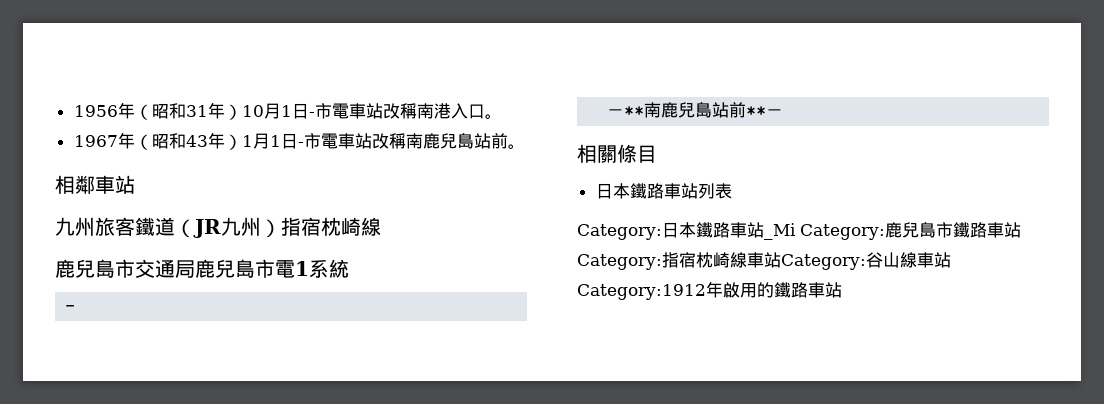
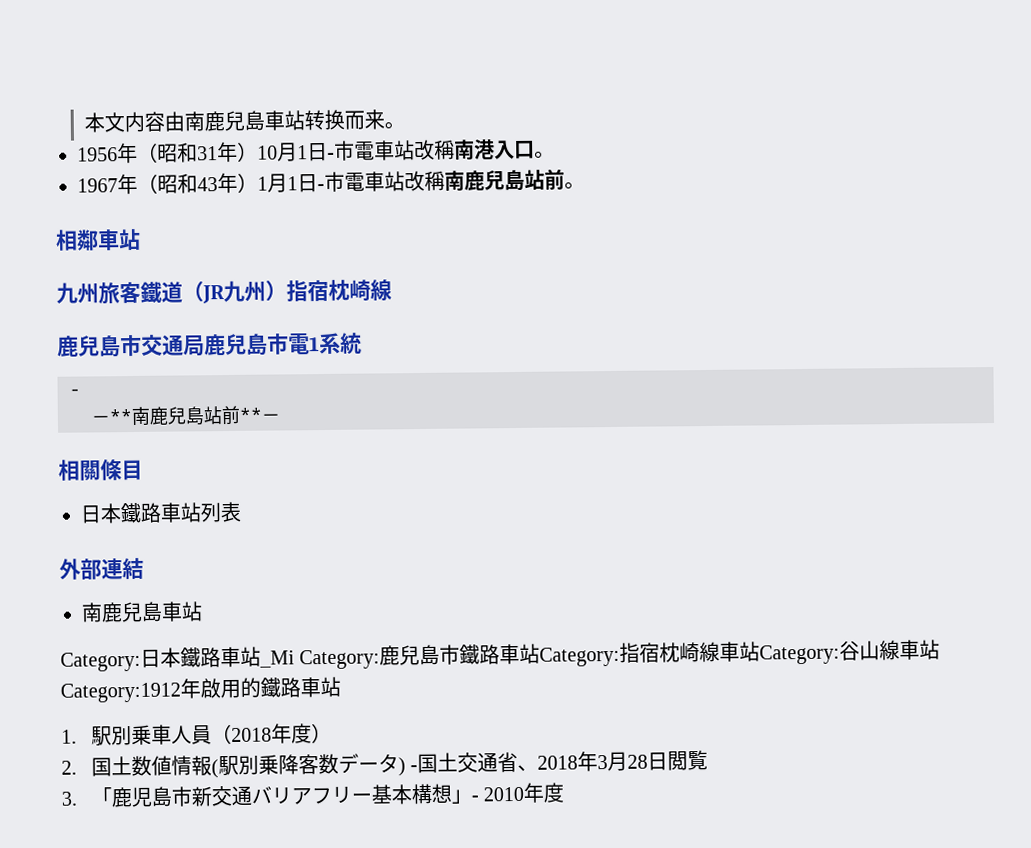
+ 本文内容由南鹿兒島車站转换而来。
+ 外部連結
+ 南鹿兒島車站
+ 1.駅別乗車人員（2018年度）
+ 2.国土数値情報(駅別乗降客数データ) -国土交通省、2018年3月28日閲覧
+ 3.「鹿児島市新交通バリアフリー基本構想」- 2010年度

